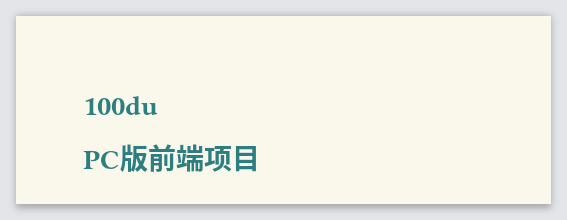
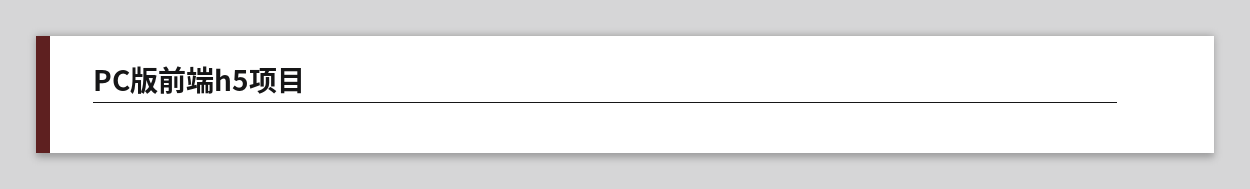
- 100du
- PC版前端项目
+ PC版前端h5项目

